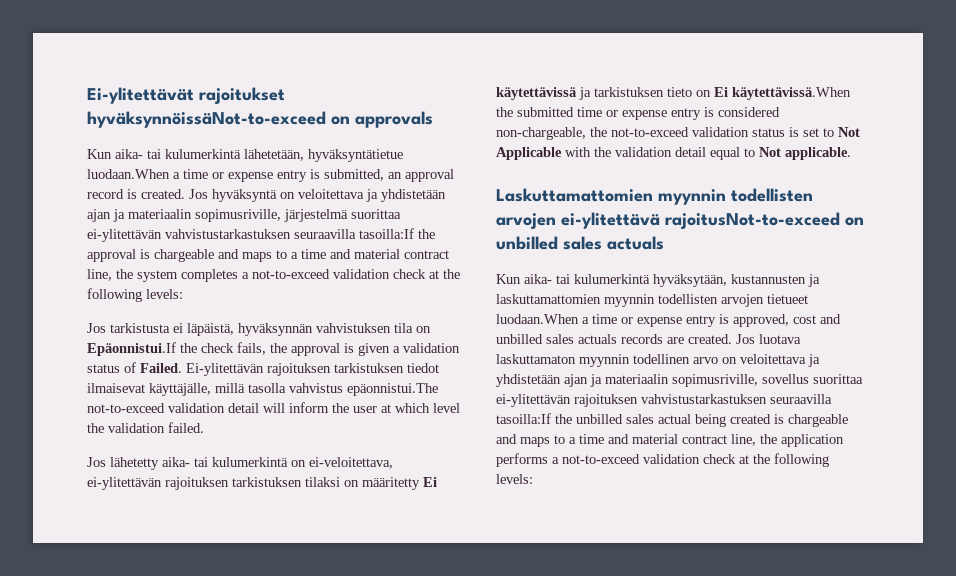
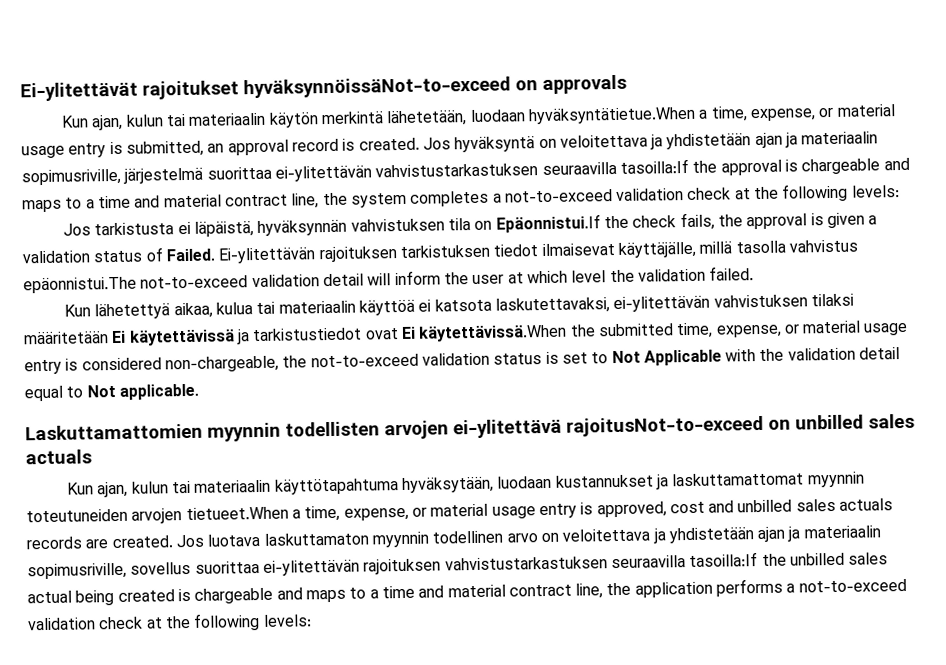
- Kun aika- tai kulumerkintä lähetetään, hyväksyntätietue luodaan.When a time or expense entry is submitted, an approval record is created.
+ Kun ajan, kulun tai materiaalin käytön merkintä lähetetään, luodaan hyväksyntätietue.When a time, expense, or material usage entry is submitted, an approval record is created.
- Jos lähetetty aika- tai kulumerkintä on ei-veloitettava, ei-ylitettävän rajoituksen tarkistuksen tilaksi on määritetty Ei käytettävissä ja tarkistuksen tieto on Ei käytettävissä.When the submitted time or expense entry is considered non-chargeable, the not-to-exceed validation status is set to Not Applicable with the validation detail equal to Not applicable.
+ Kun lähetettyä aikaa, kulua tai materiaalin käyttöä ei katsota laskutettavaksi, ei-ylitettävän vahvistuksen tilaksi määritetään Ei käytettävissä ja tarkistustiedot ovat Ei käytettävissä.When the submitted time, expense, or material usage entry is considered non-chargeable, the not-to-exceed validation status is set to Not Applicable with the validation detail equal to Not applicable.
- Kun aika- tai kulumerkintä hyväksytään, kustannusten ja laskuttamattomien myynnin todellisten arvojen tietueet luodaan.When a time or expense entry is approved, cost and unbilled sales actuals records are created.
+ Kun ajan, kulun tai materiaalin käyttötapahtuma hyväksytään, luodaan kustannukset ja laskuttamattomat myynnin toteutuneiden arvojen tietueet.When a time, expense, or material usage entry is approved, cost and unbilled sales actuals records are created.

